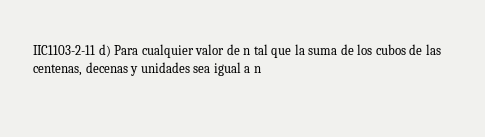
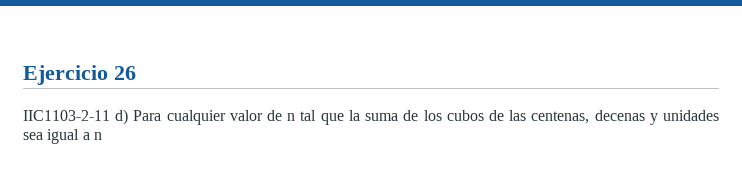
+ Ejercicio 26

